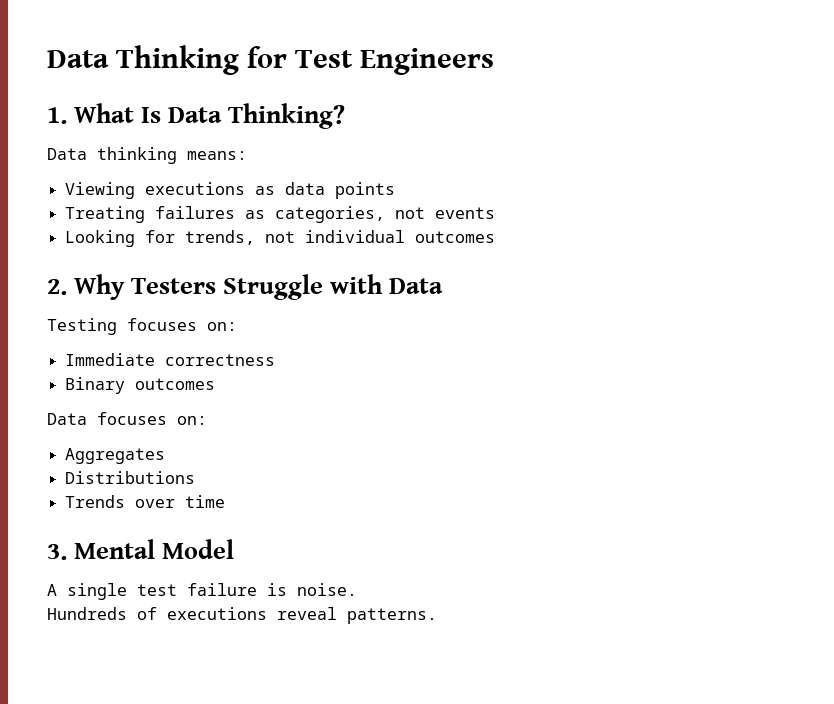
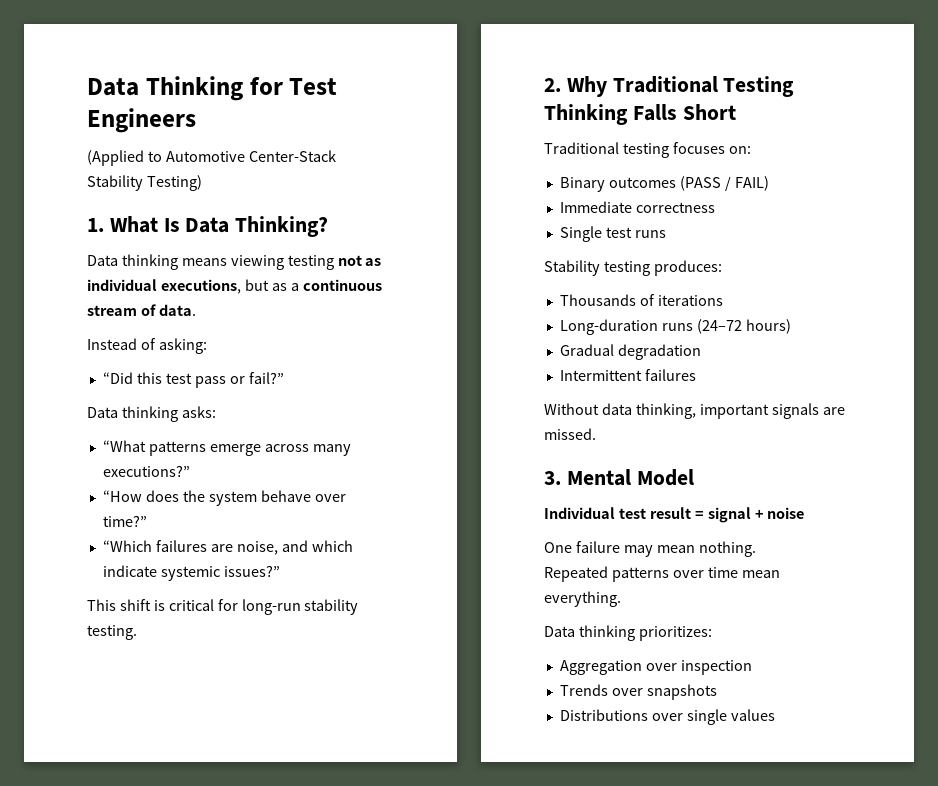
+ (Applied to Automotive Center-Stack Stability Testing)
- Data thinking means:
- Viewing executions as data points
- Treating failures as categories, not events
- Looking for trends, not individual outcomes
- 2. Why Testers Struggle with Data
- Testing focuses on:
+ Data thinking means viewing testing not as individual executions, but as a continuous stream of data.
+ Instead of asking:
+ “Did this test pass or fail?”
+ Data thinking asks:
+ “What patterns emerge across many executions?”
+ “How does the system behave over time?”
+ “Which failures are noise, and which indicate systemic issues?”
+ This shift is critical for long-run stability testing.
+ 2. Why Traditional Testing Thinking Falls Short
+ Traditional testing focuses on:
+ Binary outcomes (PASS / FAIL)
  Immediate correctness
- Binary outcomes
- Data focuses on:
- Aggregates
- Distributions
- Trends over time
+ Single test runs
+ Stability testing produces:
+ Thousands of iterations
+ Long-duration runs (24–72 hours)
+ Gradual degradation
+ Intermittent failures
+ Without data thinking, important signals are missed.
  3. Mental Model
- A single test failure is noise.
- Hundreds of executions reveal patterns.
+ Individual test result = signal + noise
+ One failure may mean nothing.
+ Repeated patterns over time mean everything.
+ Data thinking prioritizes:
+ Aggregation over inspection
+ Trends over snapshots
+ Distributions over single values

